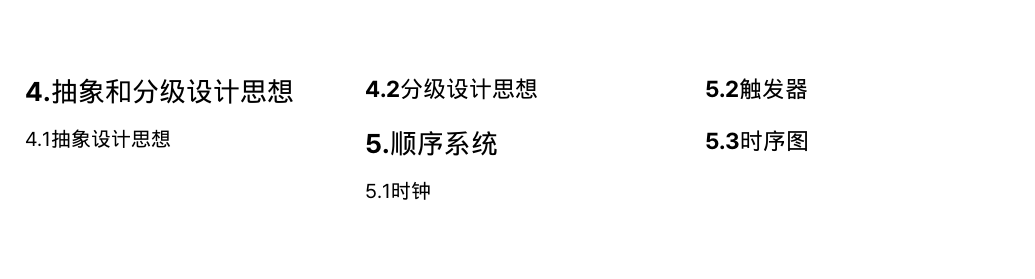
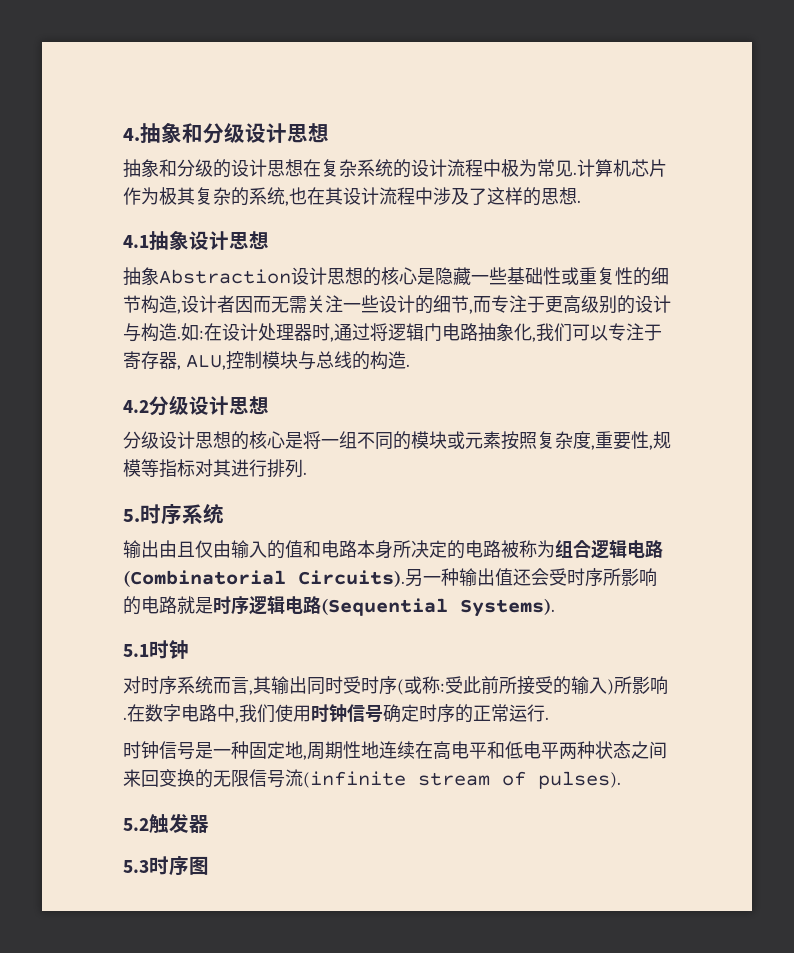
+ 抽象和分级的设计思想在复杂系统的设计流程中极为常见.计算机芯片作为极其复杂的系统,也在其设计流程中涉及了这样的思想.
  4.1抽象设计思想
+ 抽象Abstraction设计思想的核心是隐藏一些基础性或重复性的细节构造,设计者因而无需关注一些设计的细节,而专注于更高级别的设计与构造.如:在设计处理器时,通过将逻辑门电路抽象化,我们可以专注于寄存器, ALU,控制模块与总线的构造.
  4.2分级设计思想
+ 分级设计思想的核心是将一组不同的模块或元素按照复杂度,重要性,规模等指标对其进行排列.
- 5.顺序系统
+ 5.时序系统
+ 输出由且仅由输入的值和电路本身所决定的电路被称为组合逻辑电路(Combinatorial Circuits).另一种输出值还会受时序所影响的电路就是时序逻辑电路(Sequential Systems).
  5.1时钟
+ 对时序系统而言,其输出同时受时序(或称:受此前所接受的输入)所影响.在数字电路中,我们使用时钟信号确定时序的正常运行.
+ 时钟信号是一种固定地,周期性地连续在高电平和低电平两种状态之间来回变换的无限信号流(infinite stream of pulses).

